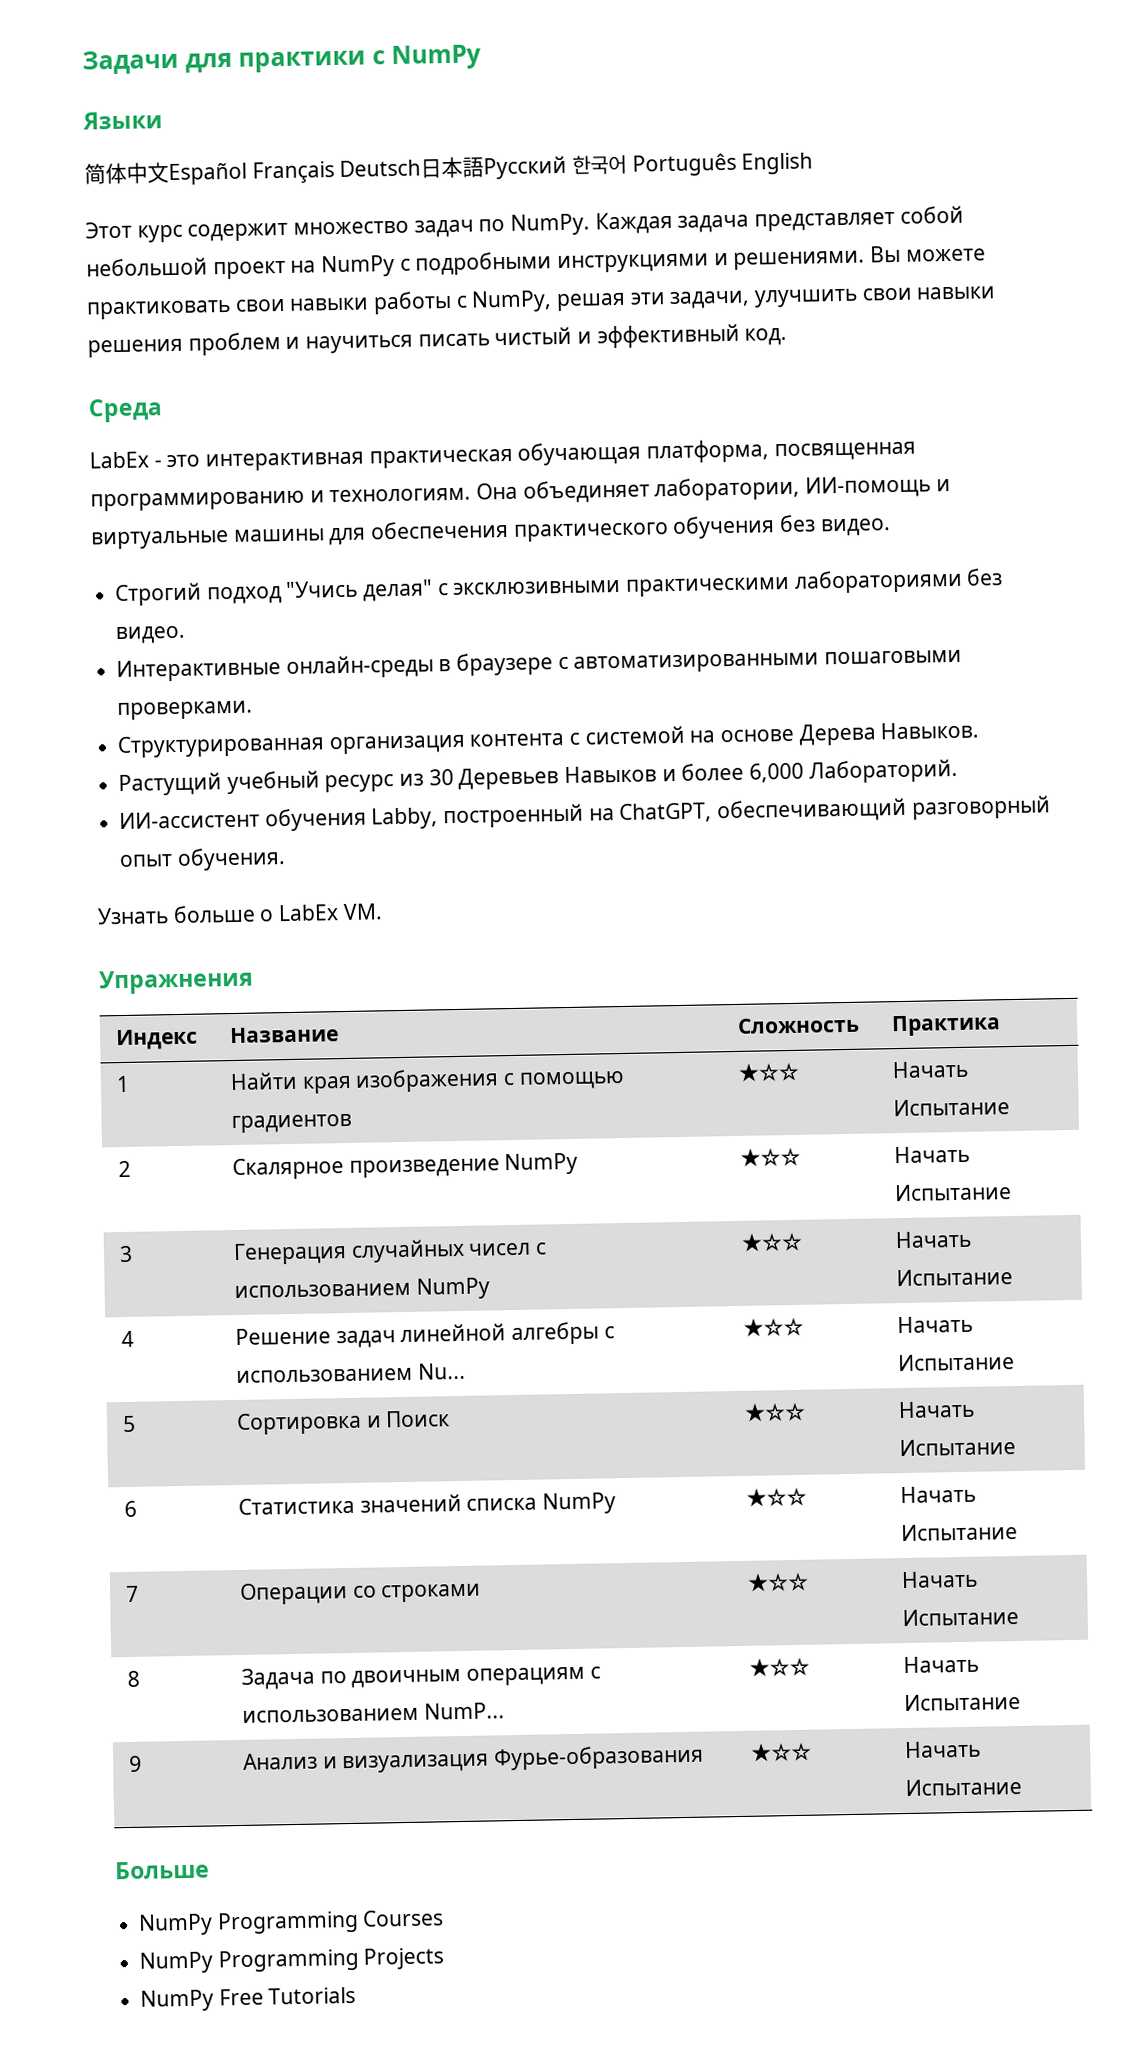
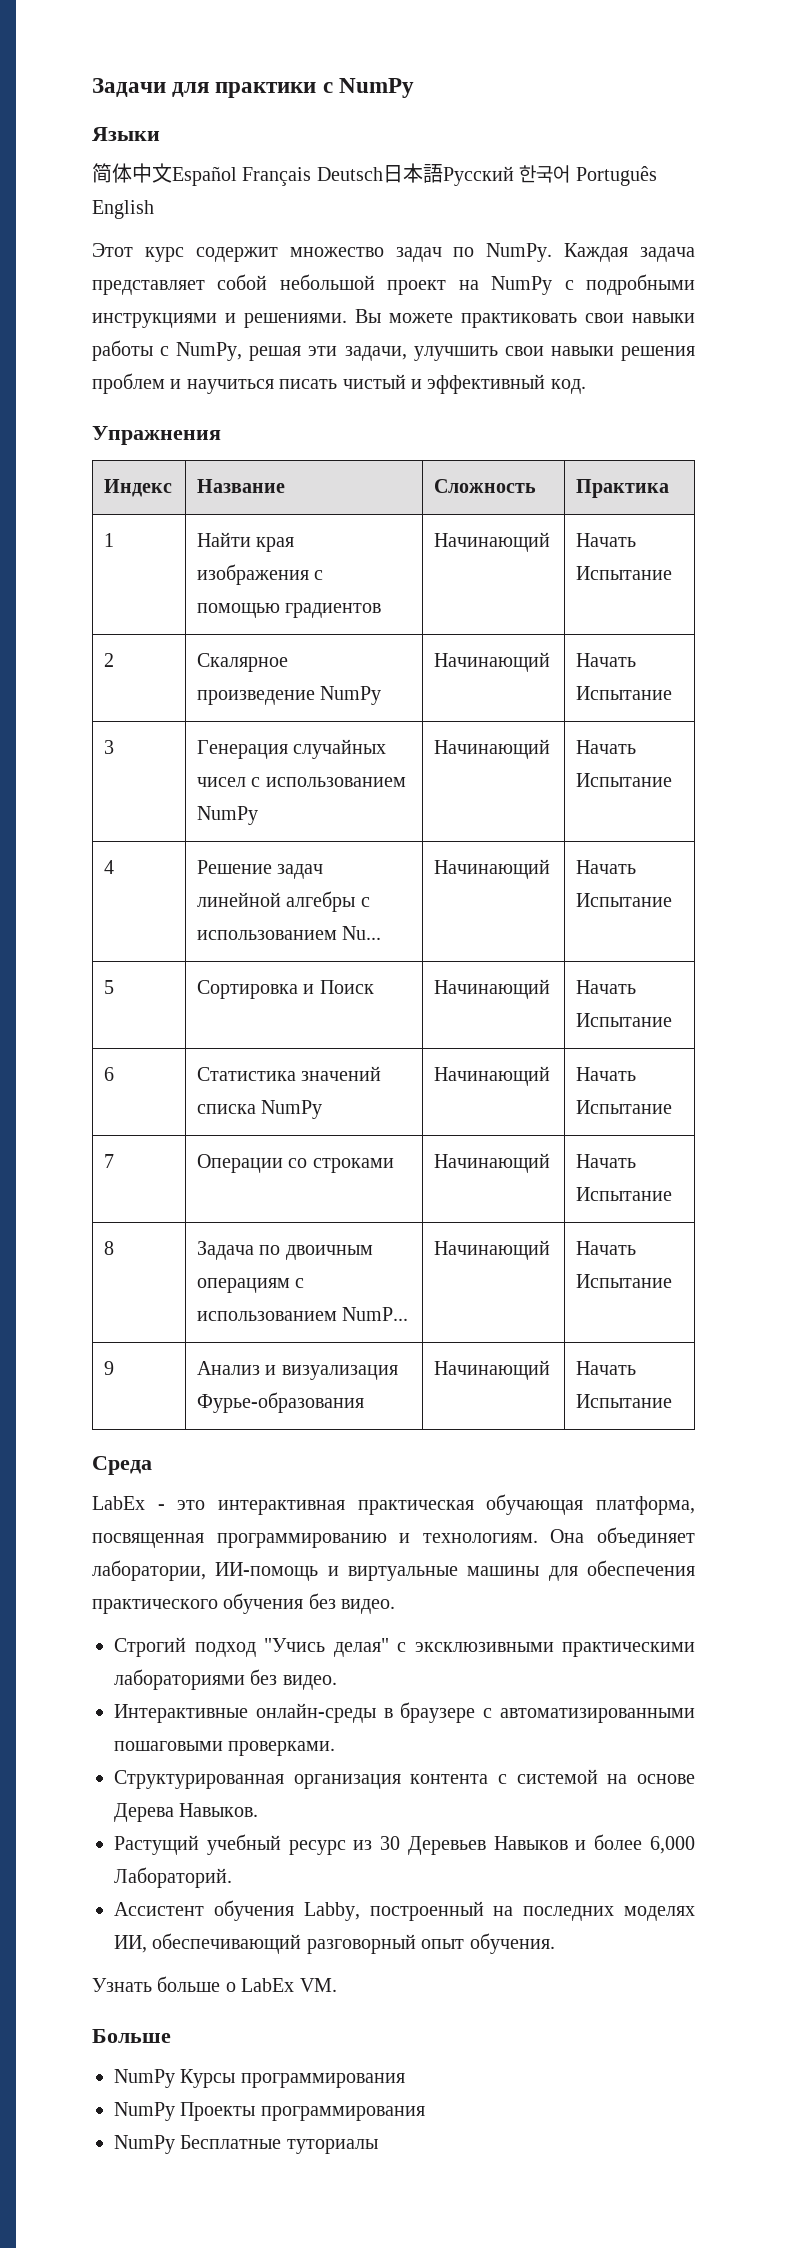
+ Упражнения
+ Индекс | Название | Сложность | Практика
+ 1 | Найти края изображения с помощью градиентов | Начинающий | Начать Испытание
+ 2 | Скалярное произведение NumPy | Начинающий | Начать Испытание
+ 3 | Генерация случайных чисел с использованием NumPy | Начинающий | Начать Испытание
+ 4 | Решение задач линейной алгебры с использованием Nu... | Начинающий | Начать Испытание
+ 5 | Сортировка и Поиск | Начинающий | Начать Испытание
+ 6 | Статистика значений списка NumPy | Начинающий | Начать Испытание
+ 7 | Операции со строками | Начинающий | Начать Испытание
+ 8 | Задача по двоичным операциям с использованием NumP... | Начинающий | Начать Испытание
+ 9 | Анализ и визуализация Фурье-образования | Начинающий | Начать Испытание
- ИИ-ассистент обучения Labby, построенный на ChatGPT, обеспечивающий разговорный опыт обучения.
+ Ассистент обучения Labby, построенный на последних моделях ИИ, обеспечивающий разговорный опыт обучения.
- Упражнения
- Индекс | Название | Сложность | Практика
- 1 | Найти края изображения с помощью градиентов | ★☆☆ | Начать Испытание
- 2 | Скалярное произведение NumPy | ★☆☆ | Начать Испытание
- 3 | Генерация случайных чисел с использованием NumPy | ★☆☆ | Начать Испытание
- 4 | Решение задач линейной алгебры с использованием Nu... | ★☆☆ | Начать Испытание
- 5 | Сортировка и Поиск | ★☆☆ | Начать Испытание
- 6 | Статистика значений списка NumPy | ★☆☆ | Начать Испытание
- 7 | Операции со строками | ★☆☆ | Начать Испытание
- 8 | Задача по двоичным операциям с использованием NumP... | ★☆☆ | Начать Испытание
- 9 | Анализ и визуализация Фурье-образования | ★☆☆ | Начать Испытание
- NumPy Programming Courses
- NumPy Programming Projects
- NumPy Free Tutorials
+ NumPy Курсы программирования
+ NumPy Проекты программирования
+ NumPy Бесплатные туториалы

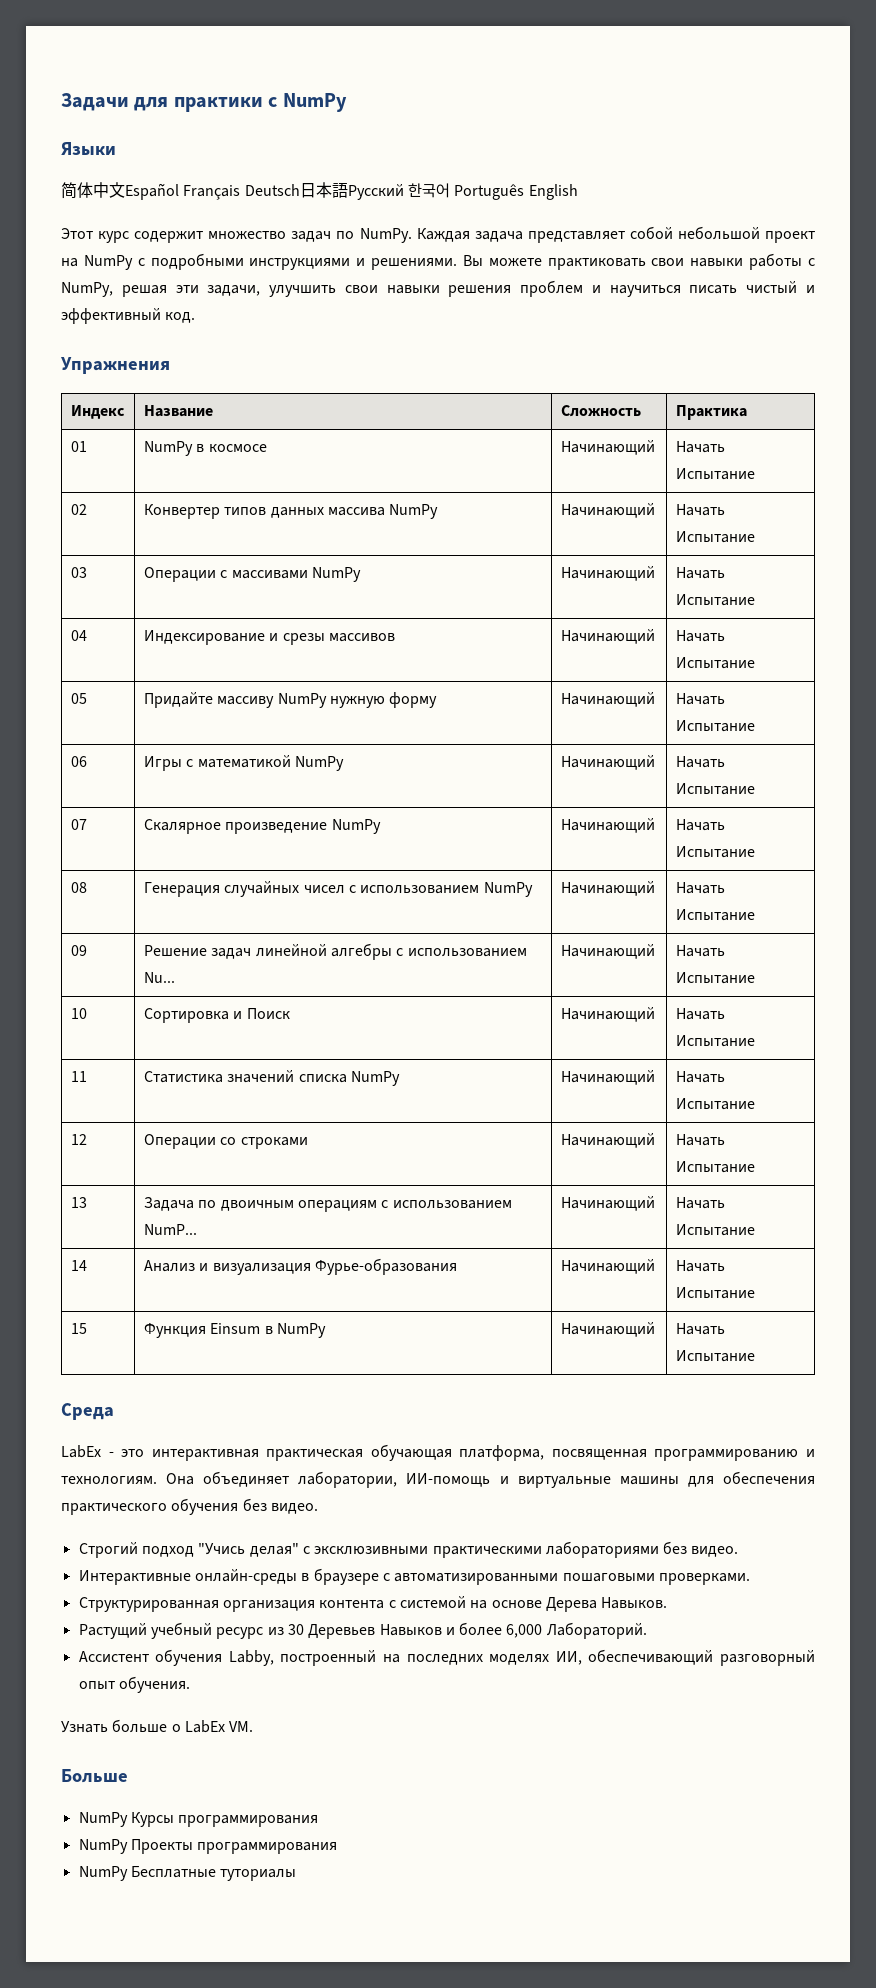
- 1 | Найти края изображения с помощью градиентов | Начинающий | Начать Испытание
- 2 | Скалярное произведение NumPy | Начинающий | Начать Испытание
+ 01 | NumPy в космосе | Начинающий | Начать Испытание
+ 02 | Конвертер типов данных массива NumPy | Начинающий | Начать Испытание
+ 03 | Операции с массивами NumPy | Начинающий | Начать Испытание
+ 04 | Индексирование и срезы массивов | Начинающий | Начать Испытание
+ 05 | Придайте массиву NumPy нужную форму | Начинающий | Начать Испытание
+ 06 | Игры с математикой NumPy | Начинающий | Начать Испытание
+ 07 | Скалярное произведение NumPy | Начинающий | Начать Испытание
- 3 | Генерация случайных чисел с использованием NumPy | Начинающий | Начать Испытание
+ 08 | Генерация случайных чисел с использованием NumPy | Начинающий | Начать Испытание
- 4 | Решение задач линейной алгебры с использованием Nu... | Начинающий | Начать Испытание
+ 09 | Решение задач линейной алгебры с использованием Nu... | Начинающий | Начать Испытание
- 5 | Сортировка и Поиск | Начинающий | Начать Испытание
+ 10 | Сортировка и Поиск | Начинающий | Начать Испытание
- 6 | Статистика значений списка NumPy | Начинающий | Начать Испытание
+ 11 | Статистика значений списка NumPy | Начинающий | Начать Испытание
- 7 | Операции со строками | Начинающий | Начать Испытание
+ 12 | Операции со строками | Начинающий | Начать Испытание
- 8 | Задача по двоичным операциям с использованием NumP... | Начинающий | Начать Испытание
+ 13 | Задача по двоичным операциям с использованием NumP... | Начинающий | Начать Испытание
- 9 | Анализ и визуализация Фурье-образования | Начинающий | Начать Испытание
+ 14 | Анализ и визуализация Фурье-образования | Начинающий | Начать Испытание
+ 15 | Функция Einsum в NumPy | Начинающий | Начать Испытание

